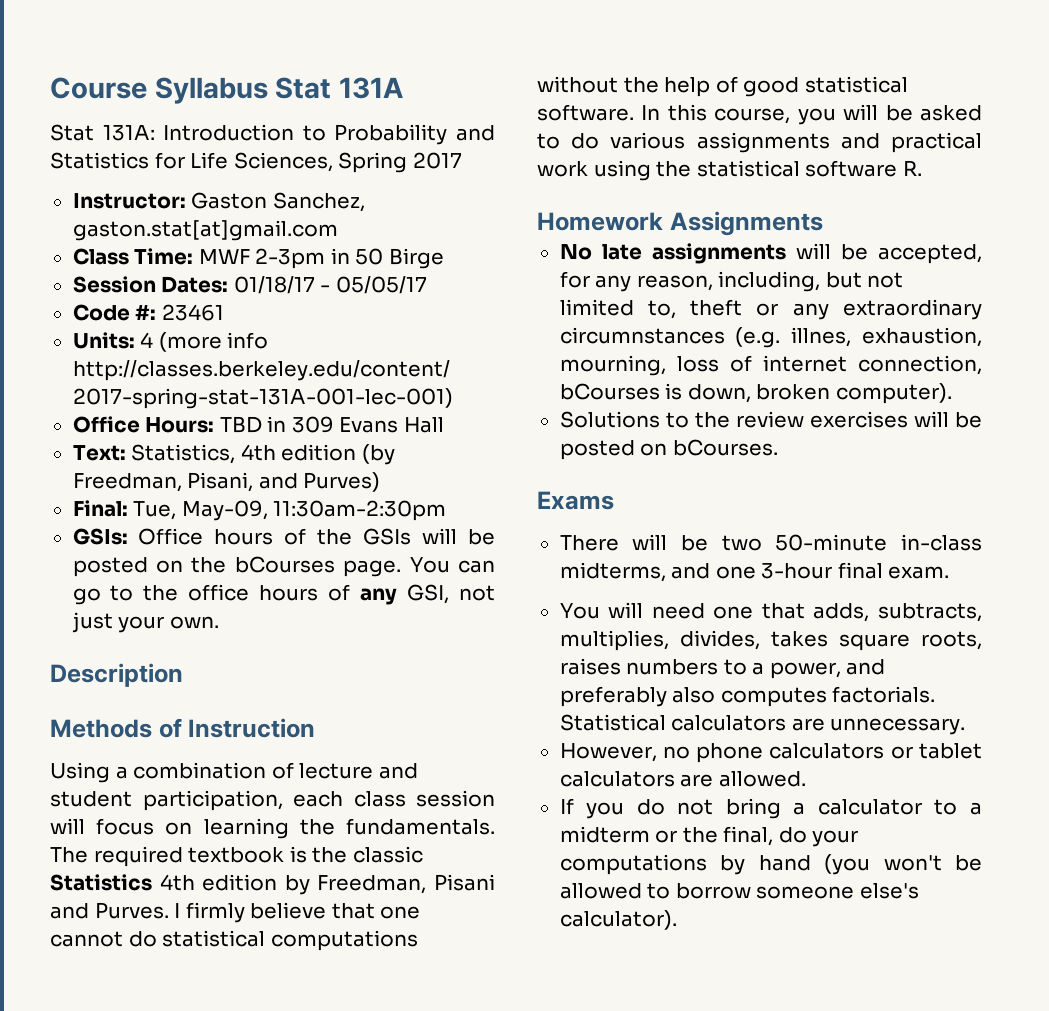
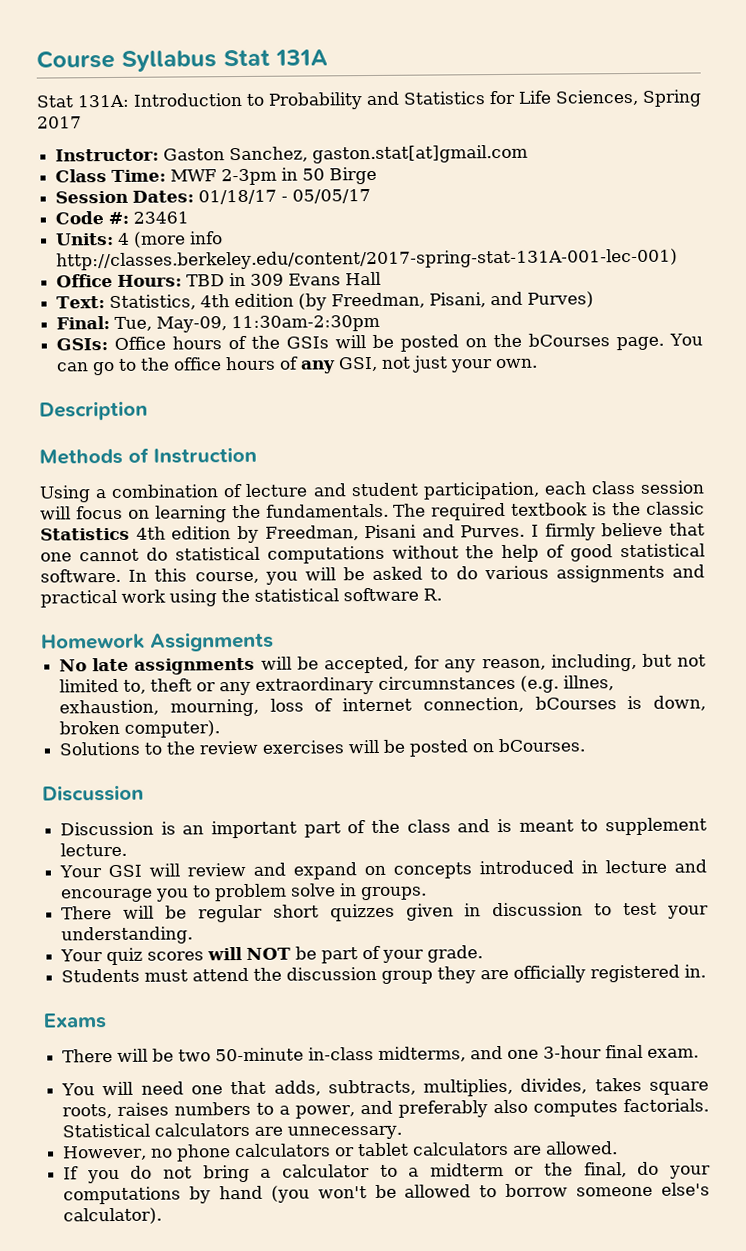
  Solutions to the review exercises will be posted on bCourses.
+ Discussion
+ Discussion is an important part of the class and is meant to supplement lecture.
+ Your GSI will review and expand on concepts introduced in lecture and encourage you to problem solve in groups.
+ There will be regular short quizzes given in discussion to test your understanding.
+ Your quiz scores will NOT be part of your grade.
+ Students must attend the discussion group they are officially registered in.

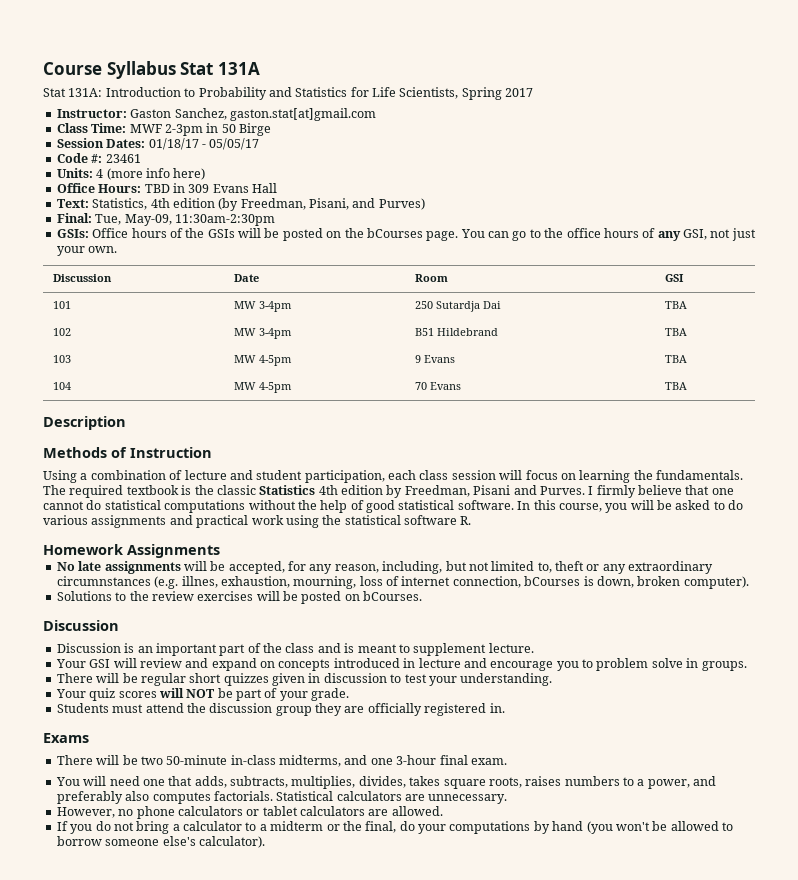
- Stat 131A: Introduction to Probability and Statistics for Life Sciences, Spring 2017
+ Stat 131A: Introduction to Probability and Statistics for Life Scientists, Spring 2017
- Units: 4 (more info http://classes.berkeley.edu/content/2017-spring-stat-131A-001-lec-001)
+ Units: 4 (more info here)
+ Discussion | Date | Room | GSI
+ 101 | MW 3-4pm | 250 Sutardja Dai | TBA
+ 102 | MW 3-4pm | B51 Hildebrand | TBA
+ 103 | MW 4-5pm | 9 Evans | TBA
+ 104 | MW 4-5pm | 70 Evans | TBA

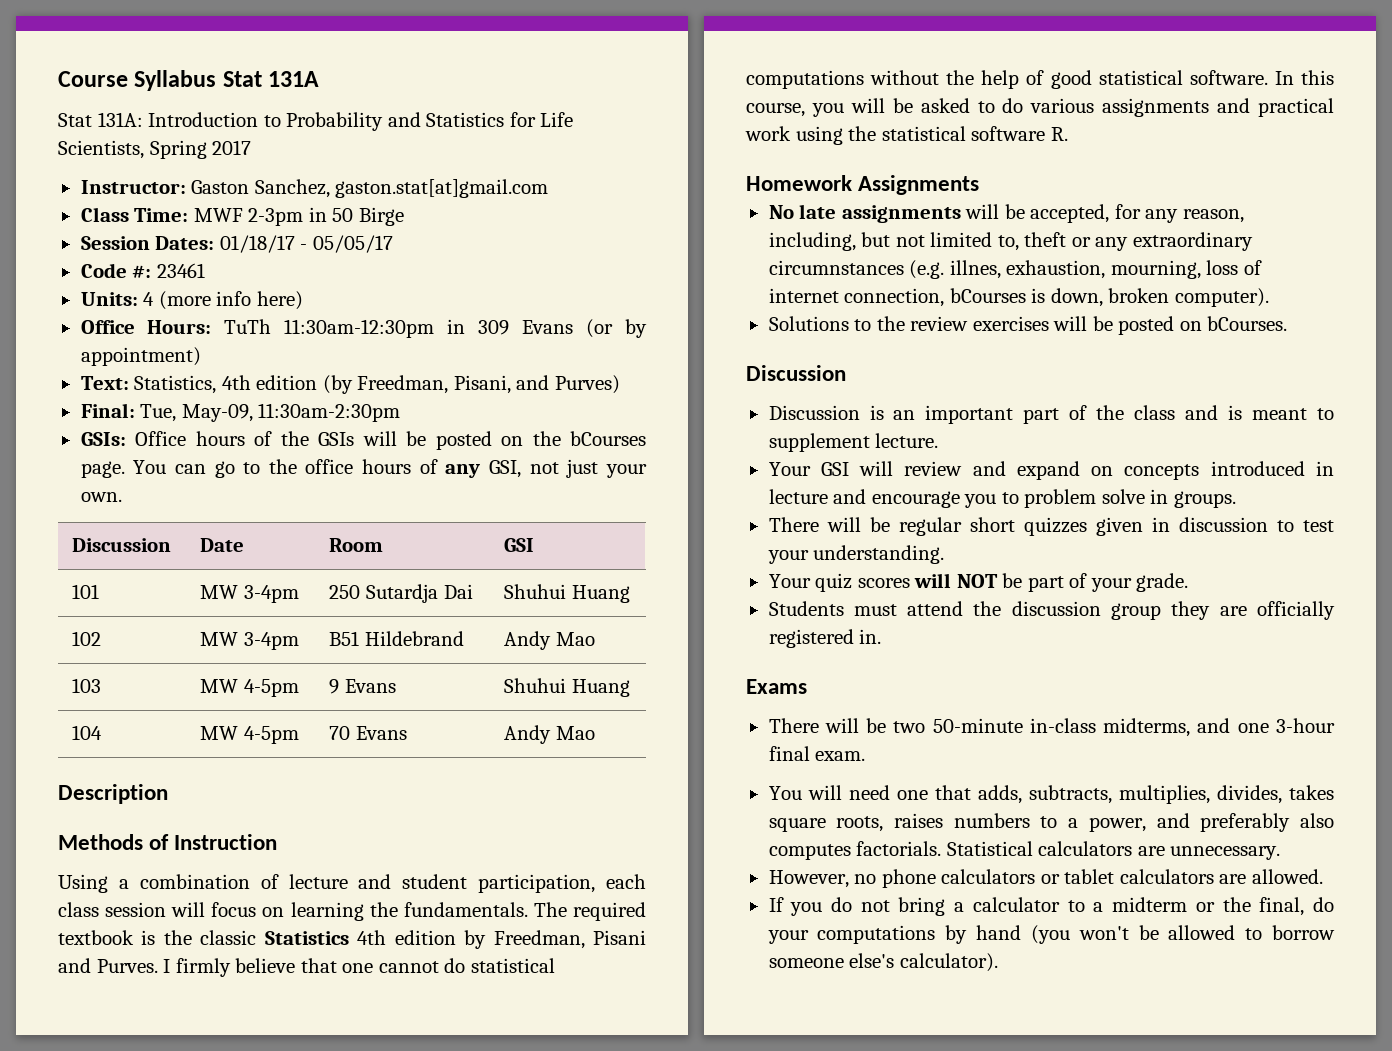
- Office Hours: TBD in 309 Evans Hall
+ Office Hours: TuTh 11:30am-12:30pm in 309 Evans (or by appointment)
- 101 | MW 3-4pm | 250 Sutardja Dai | TBA
+ 101 | MW 3-4pm | 250 Sutardja Dai | Shuhui Huang
- 102 | MW 3-4pm | B51 Hildebrand | TBA
+ 102 | MW 3-4pm | B51 Hildebrand | Andy Mao
- 103 | MW 4-5pm | 9 Evans | TBA
+ 103 | MW 4-5pm | 9 Evans | Shuhui Huang
- 104 | MW 4-5pm | 70 Evans | TBA
+ 104 | MW 4-5pm | 70 Evans | Andy Mao

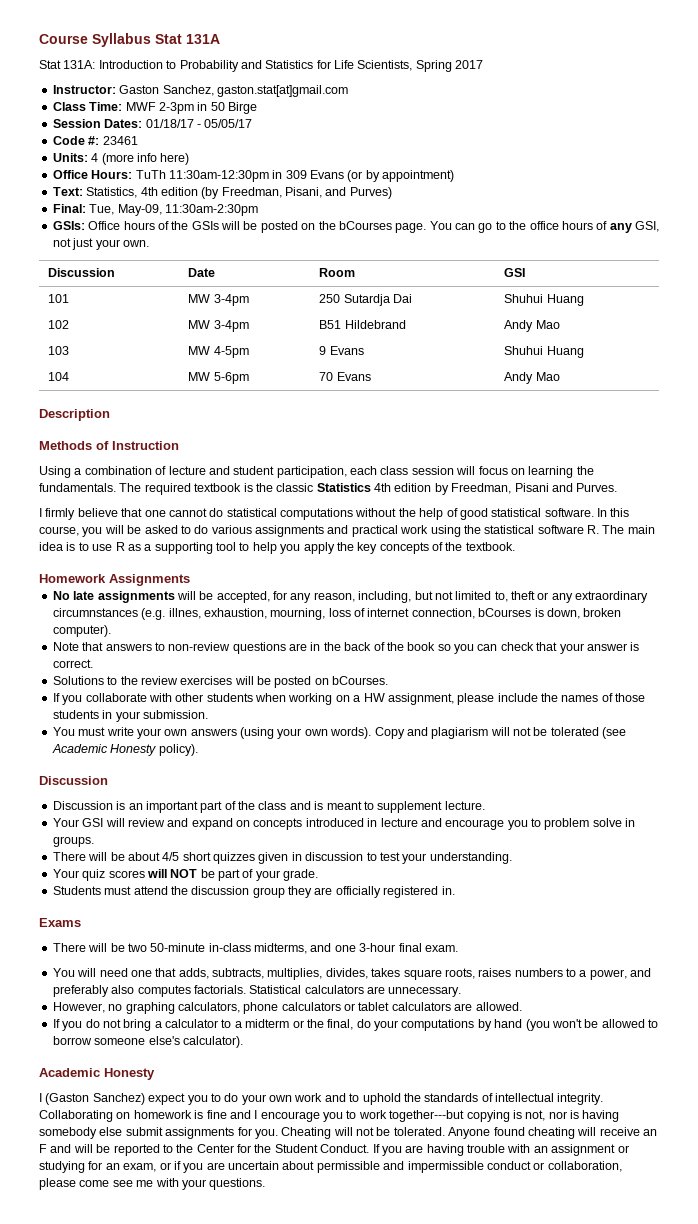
- 104 | MW 4-5pm | 70 Evans | Andy Mao
+ 104 | MW 5-6pm | 70 Evans | Andy Mao
- The required textbook is the classic Statistics 4th edition by Freedman, Pisani and Purves. I firmly believe that one cannot do statistical computations without the help of good statistical software.
+ The required textbook is the classic Statistics 4th edition by Freedman, Pisani and Purves.
+ I firmly believe that one cannot do statistical computations without the help of good statistical software.
- In this course, you will be asked to do various assignments and practical work using the statistical software R.
+ In this course, you will be asked to do various assignments and practical work using the statistical software R. The main idea is to use R as a supporting tool to help you apply the key concepts of the textbook.
+ Note that answers to non-review questions are in the back of the book so you can check that your answer is correct.
+ If you collaborate with other students when working on a HW assignment, please include the names of those students in your submission.
+ You must write your own answers (using your own words). Copy and plagiarism will not be tolerated (see Academic Honesty policy).
- There will be regular short quizzes given in discussion to test your understanding.
+ There will be about 4/5 short quizzes given in discussion to test your understanding.
- However, no phone calculators or tablet calculators are allowed.
+ However, no graphing calculators, phone calculators or tablet calculators are allowed.
  If you do not bring a calculator to a midterm or the final, do your computations by hand (you won't be allowed to borrow someone else's calculator).
+ Academic Honesty
+ I (Gaston Sanchez) expect you to do your own work and to uphold the standards of intellectual integrity. Collaborating on homework is fine and I encourage you to work together---but copying is not, nor is having somebody else submit assignments for you. Cheating will not be tolerated. Anyone found cheating will receive an F and will be reported to the Center for the Student Conduct. If you are having trouble with an assignment or studying for an exam, or if you are uncertain about permissible and impermissible conduct or collaboration, please come see me with your questions.

